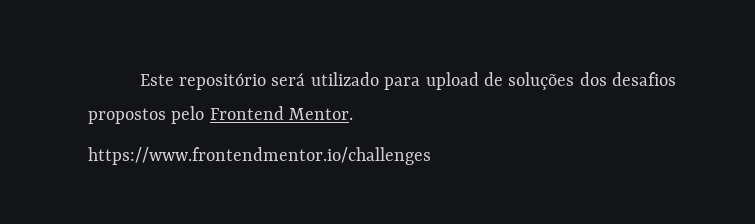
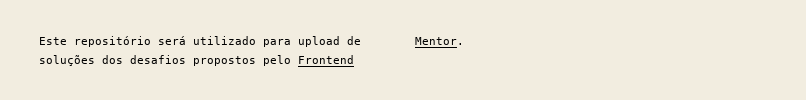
- https://www.frontendmentor.io/challenges

